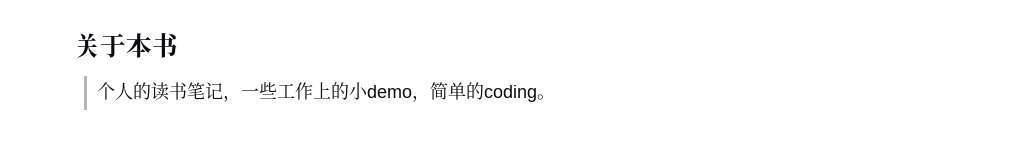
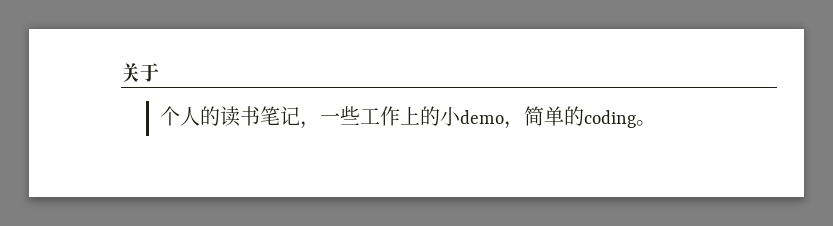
- 关于本书
+ 关于

